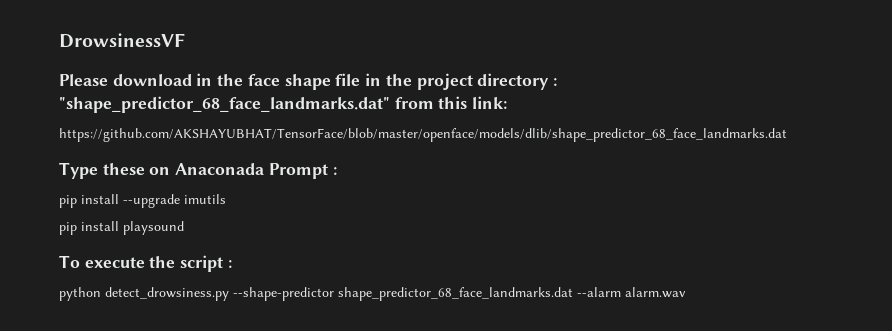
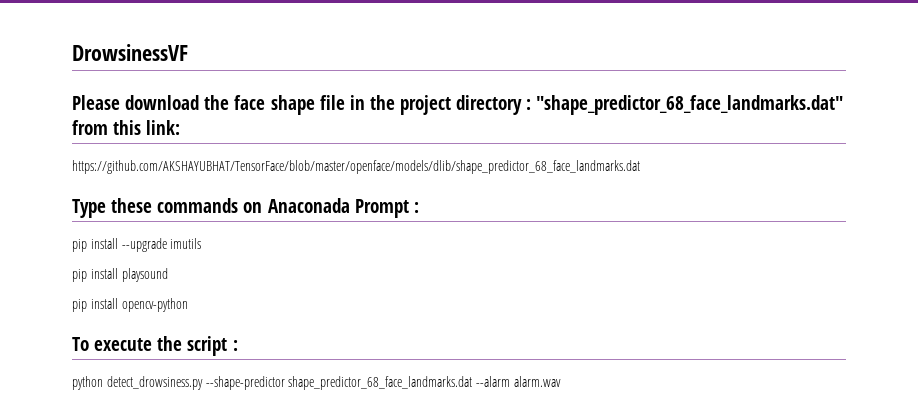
- Please download in the face shape file in the project directory : "shape_predictor_68_face_landmarks.dat" from this link:
+ Please download the face shape file in the project directory : "shape_predictor_68_face_landmarks.dat" from this link:
- Type these on Anaconada Prompt :
+ Type these commands on Anaconada Prompt :
+ pip install opencv-python

